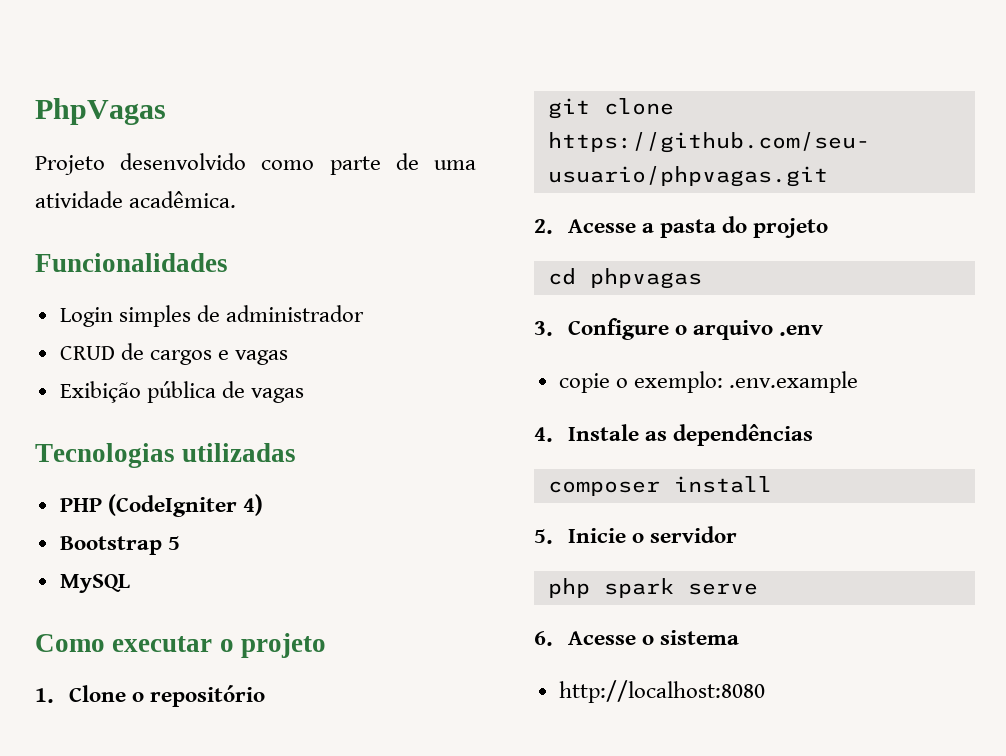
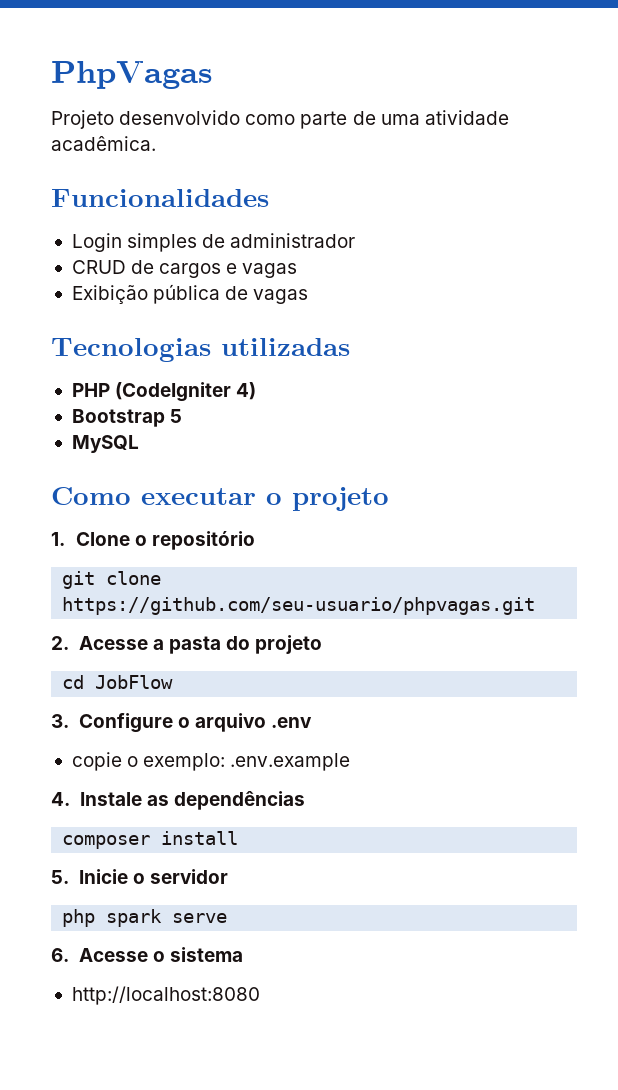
- cd phpvagas
+ cd JobFlow

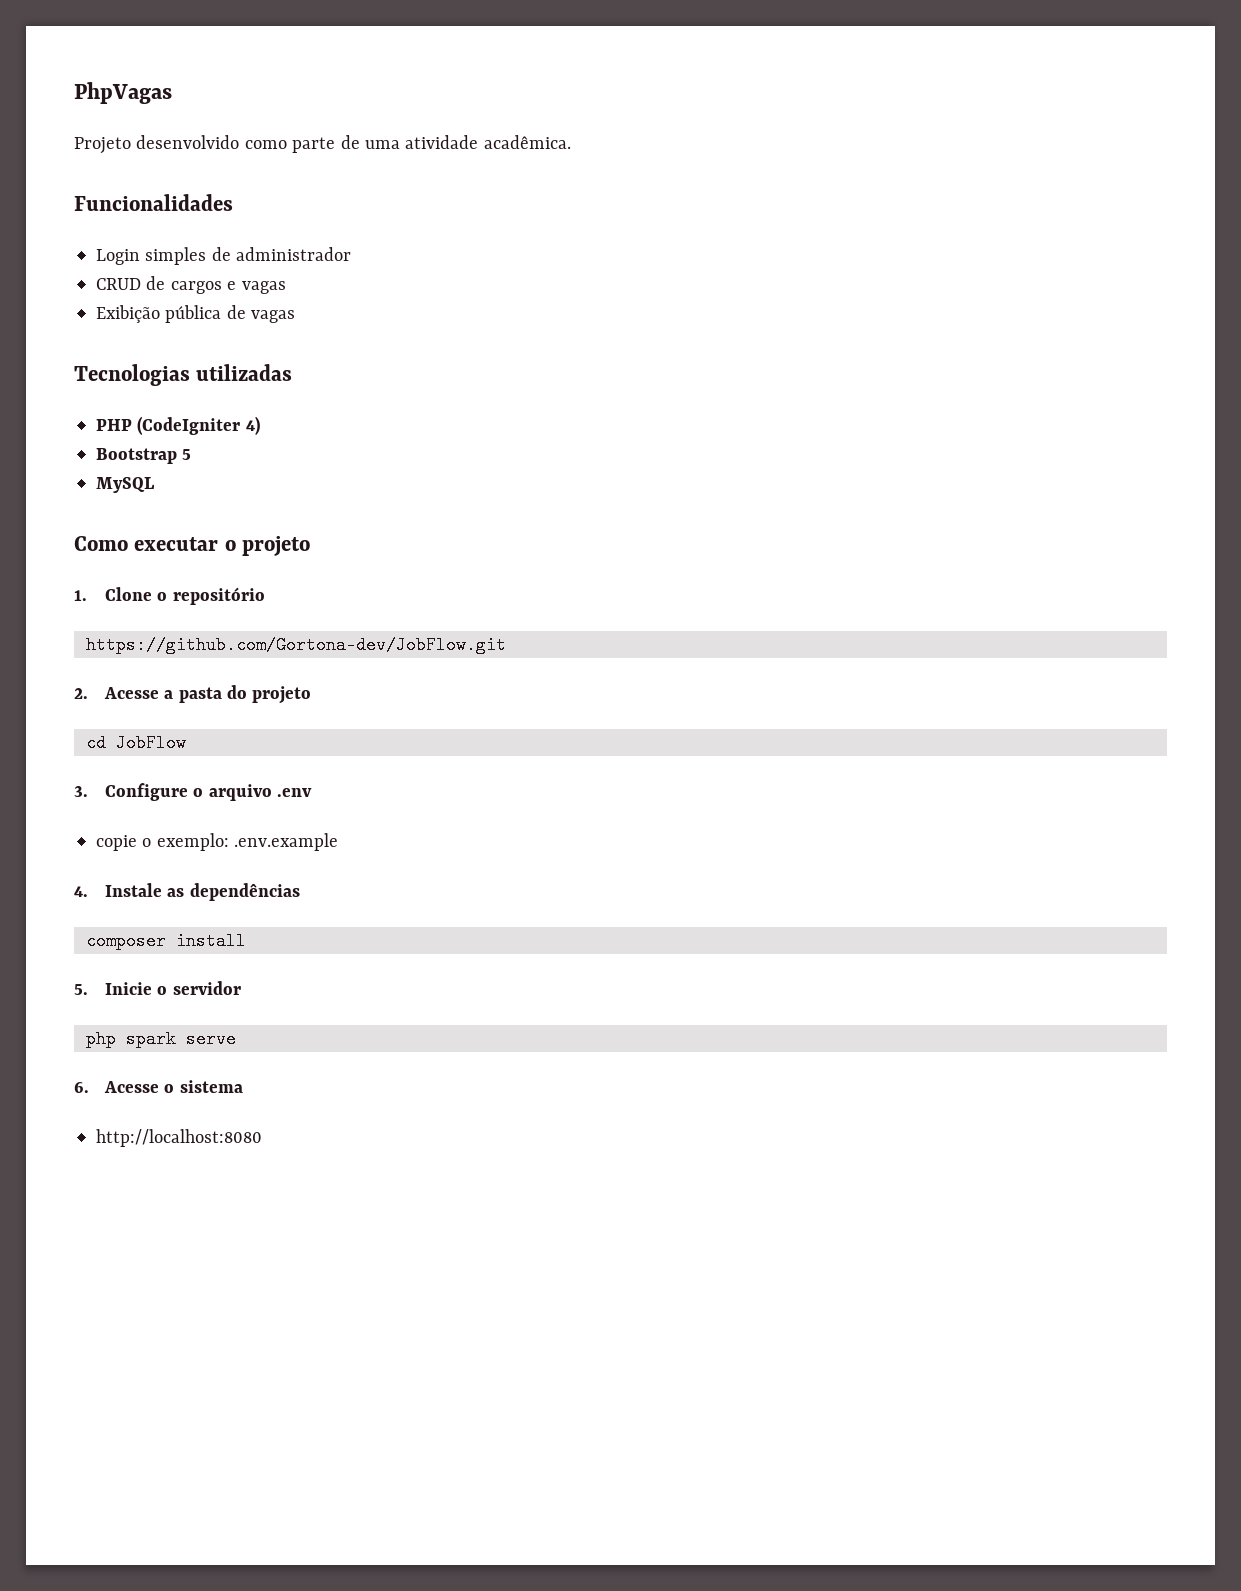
- git clone https://github.com/seu-usuario/phpvagas.git
+ https://github.com/Gortona-dev/JobFlow.git

